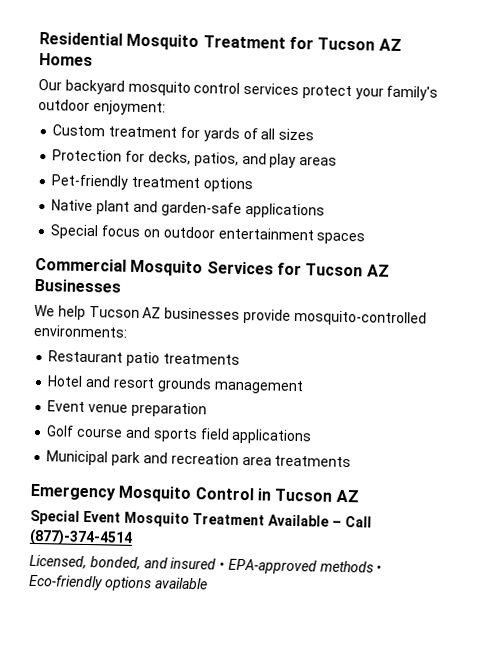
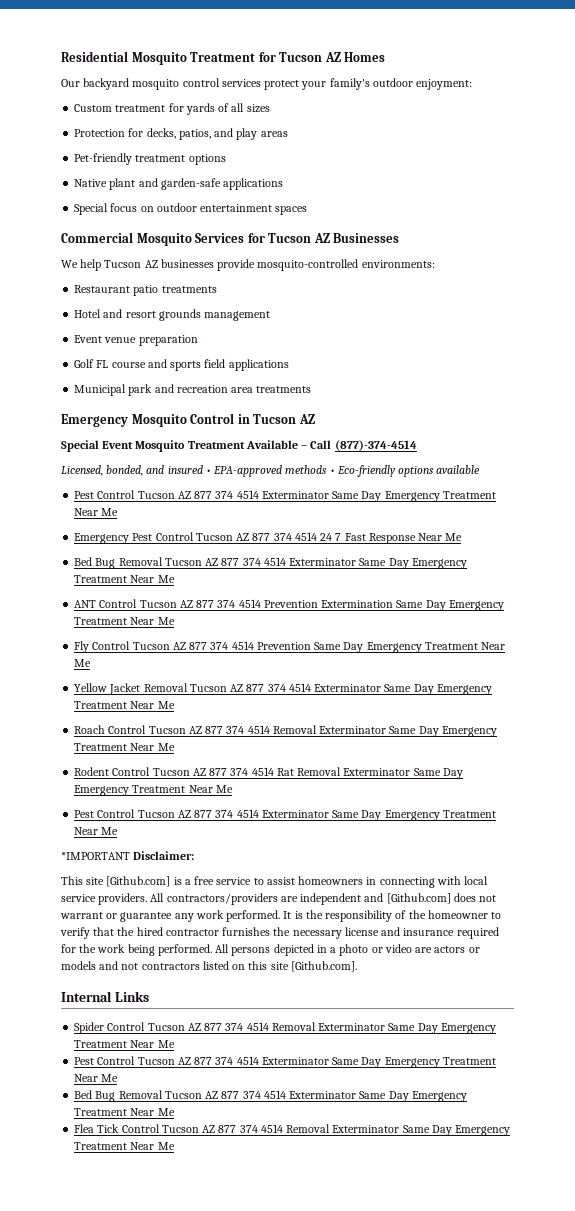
- Golf course and sports field applications
+ Golf FL course and sports field applications
  Licensed, bonded, and insured • EPA-approved methods • Eco-friendly options available
+ Pest Control Tucson AZ 877 374 4514 Exterminator Same Day Emergency Treatment Near Me
+ Emergency Pest Control Tucson AZ 877 374 4514 24 7 Fast Response Near Me
+ Bed Bug Removal Tucson AZ 877 374 4514 Exterminator Same Day Emergency Treatment Near Me
+ ANT Control Tucson AZ 877 374 4514 Prevention Extermination Same Day Emergency Treatment Near Me
+ Fly Control Tucson AZ 877 374 4514 Prevention Same Day Emergency Treatment Near Me
+ Yellow Jacket Removal Tucson AZ 877 374 4514 Exterminator Same Day Emergency Treatment Near Me
+ Roach Control Tucson AZ 877 374 4514 Removal Exterminator Same Day Emergency Treatment Near Me
+ Rodent Control Tucson AZ 877 374 4514 Rat Removal Exterminator Same Day Emergency Treatment Near Me
+ Pest Control Tucson AZ 877 374 4514 Exterminator Same Day Emergency Treatment Near Me
+ *IMPORTANT Disclaimer:
+ This site [Github.com] is a free service to assist homeowners in connecting with local service providers. All contractors/providers are independent and [Github.com] does not warrant or guarantee any work performed. It is the responsibility of the homeowner to verify that the hired contractor furnishes the necessary license and insurance required for the work being performed. All persons depicted in a photo or video are actors or models and not contractors listed on this site [Github.com].
+ Internal Links
+ Spider Control Tucson AZ 877 374 4514 Removal Exterminator Same Day Emergency Treatment Near Me
+ Pest Control Tucson AZ 877 374 4514 Exterminator Same Day Emergency Treatment Near Me
+ Bed Bug Removal Tucson AZ 877 374 4514 Exterminator Same Day Emergency Treatment Near Me
+ Flea Tick Control Tucson AZ 877 374 4514 Removal Exterminator Same Day Emergency Treatment Near Me

